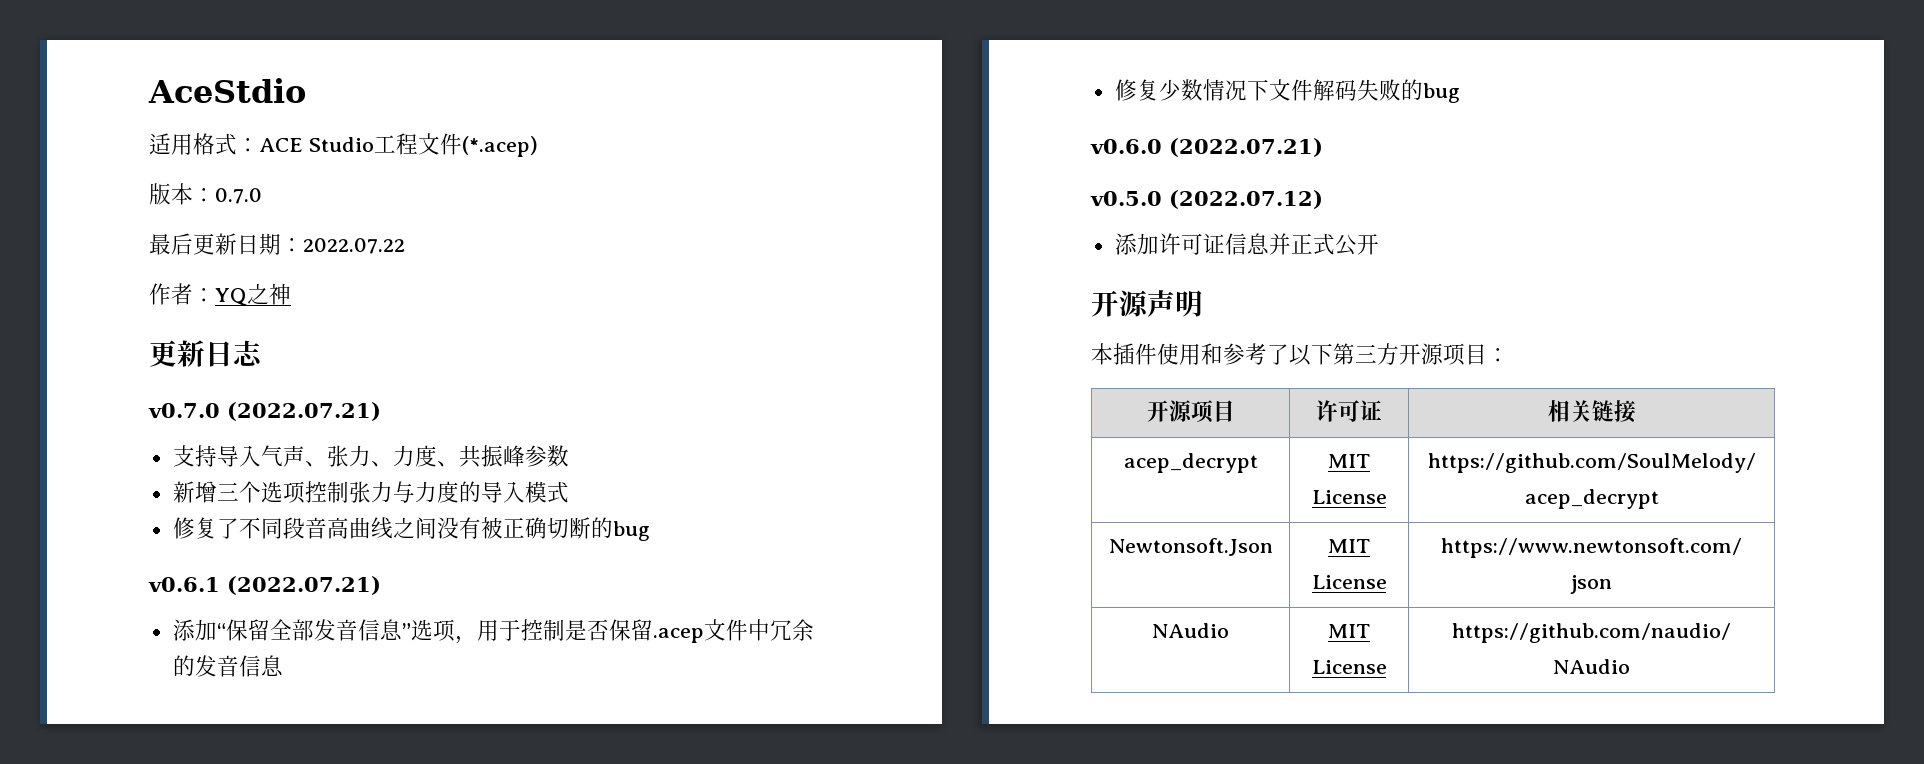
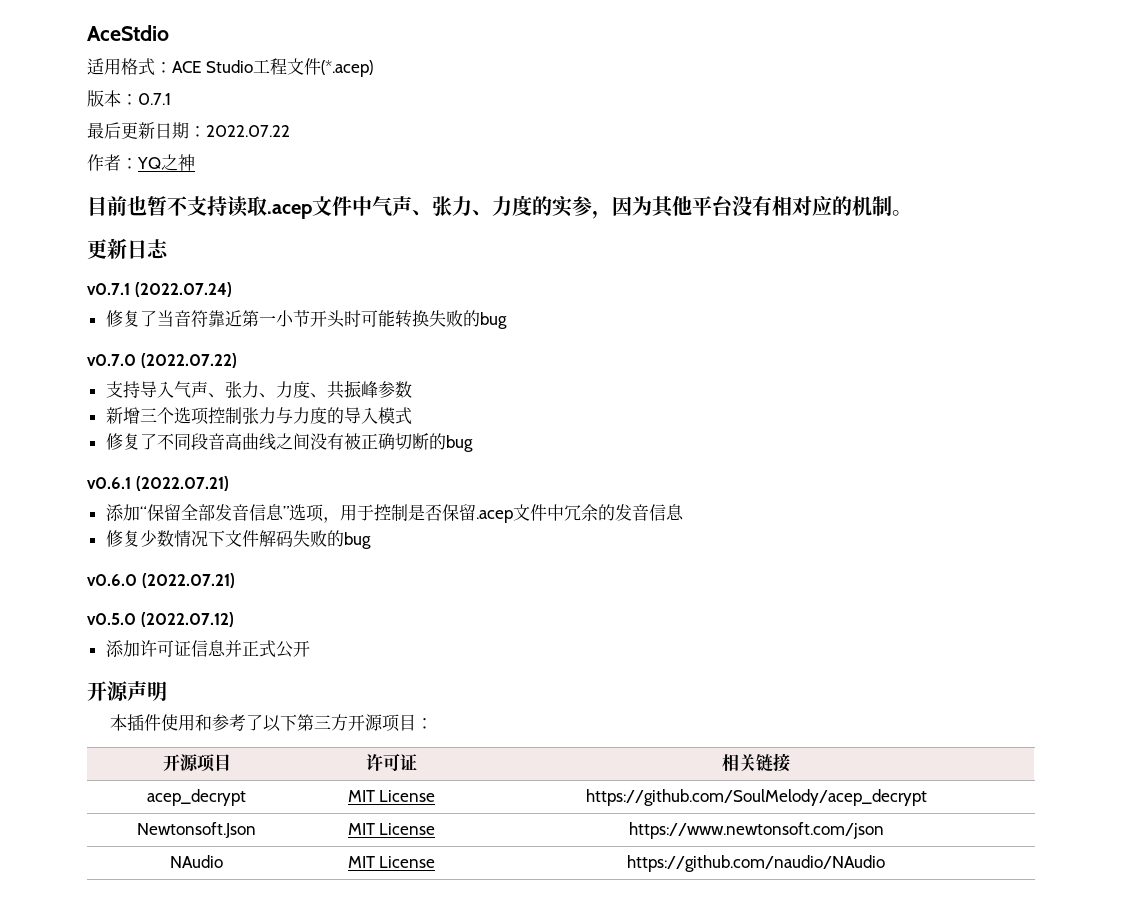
- 版本：0.7.0
+ 版本：0.7.1
+ 目前也暂不支持读取.acep文件中气声、张力、力度的实参，因为其他平台没有相对应的机制。
  更新日志
+ v0.7.1 (2022.07.24)
+ 修复了当音符靠近第一小节开头时可能转换失败的bug
- v0.7.0 (2022.07.21)
+ v0.7.0 (2022.07.22)

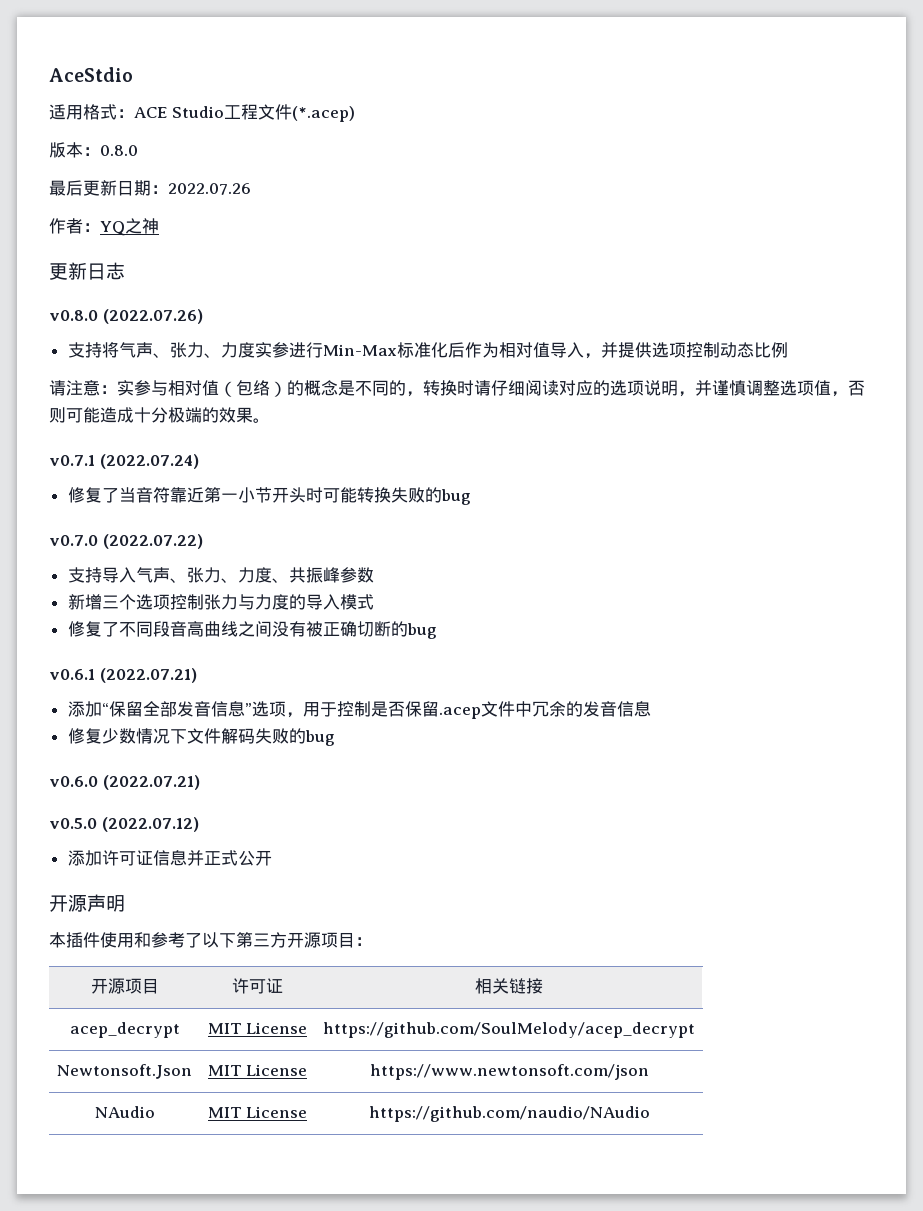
- 版本：0.7.1
+ 版本：0.8.0
- 最后更新日期：2022.07.22
+ 最后更新日期：2022.07.26
- 目前也暂不支持读取.acep文件中气声、张力、力度的实参，因为其他平台没有相对应的机制。
+ 更新日志
+ v0.8.0 (2022.07.26)
+ 支持将气声、张力、力度实参进行Min-Max标准化后作为相对值导入，并提供选项控制动态比例
+ 请注意：实参与相对值（包络）的概念是不同的，转换时请仔细阅读对应的选项说明，并谨慎调整选项值，否则可能造成十分极端的效果。
- 更新日志

